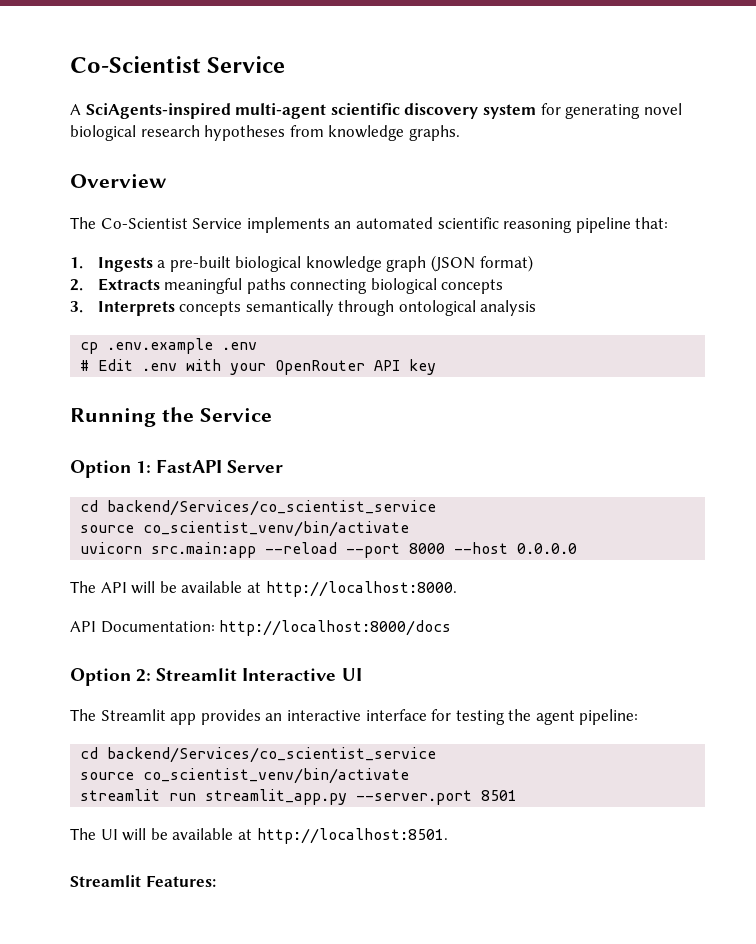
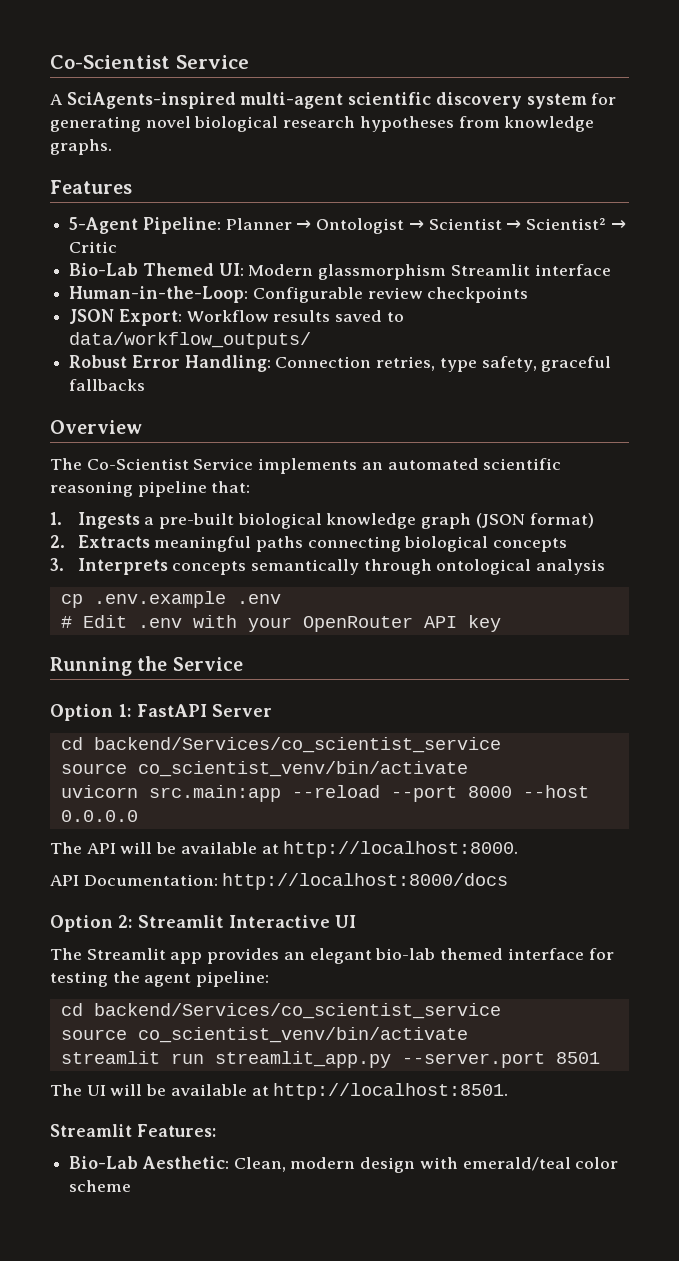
+ Features
+ 5-Agent Pipeline: Planner → Ontologist → Scientist → Scientist² → Critic
+ Bio-Lab Themed UI: Modern glassmorphism Streamlit interface
+ Human-in-the-Loop: Configurable review checkpoints
+ JSON Export: Workflow results saved to data/workflow_outputs/
+ Robust Error Handling: Connection retries, type safety, graceful fallbacks
- The Streamlit app provides an interactive interface for testing the agent pipeline:
+ The Streamlit app provides an elegant bio-lab themed interface for testing the agent pipeline:
+ Bio-Lab Aesthetic: Clean, modern design with emerald/teal color scheme

